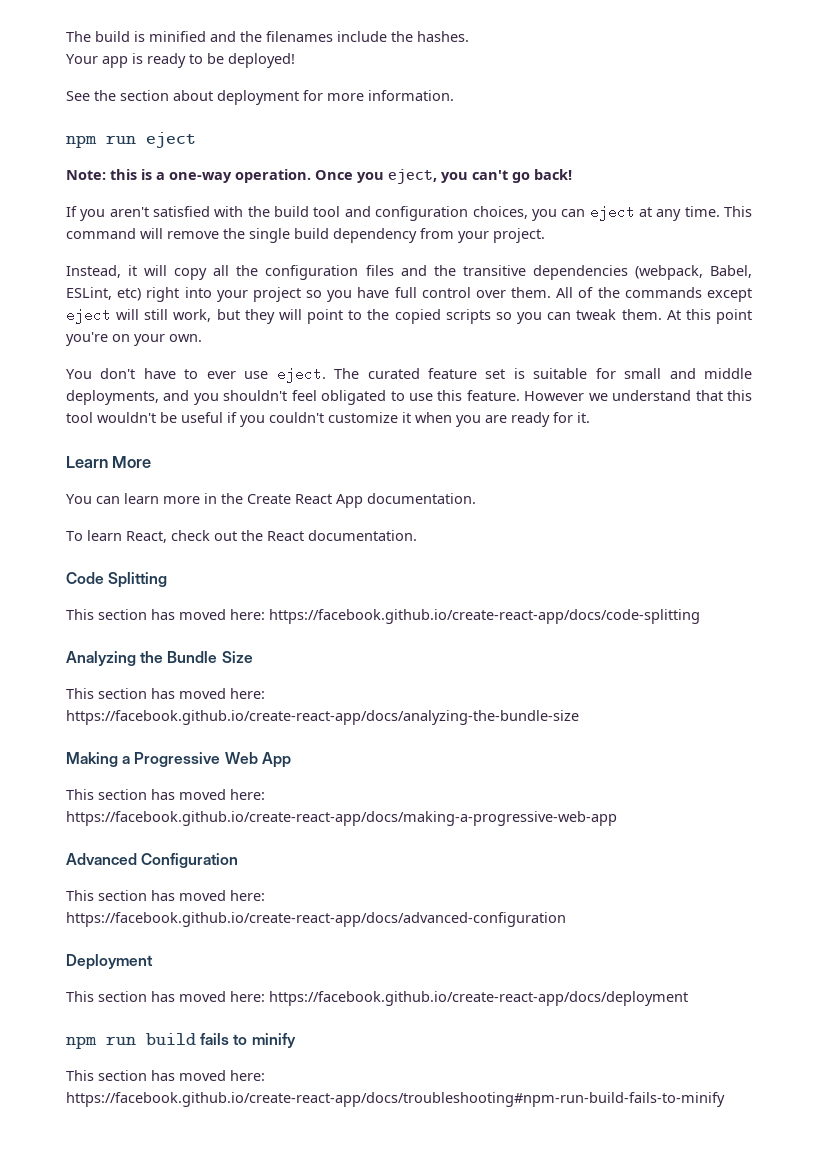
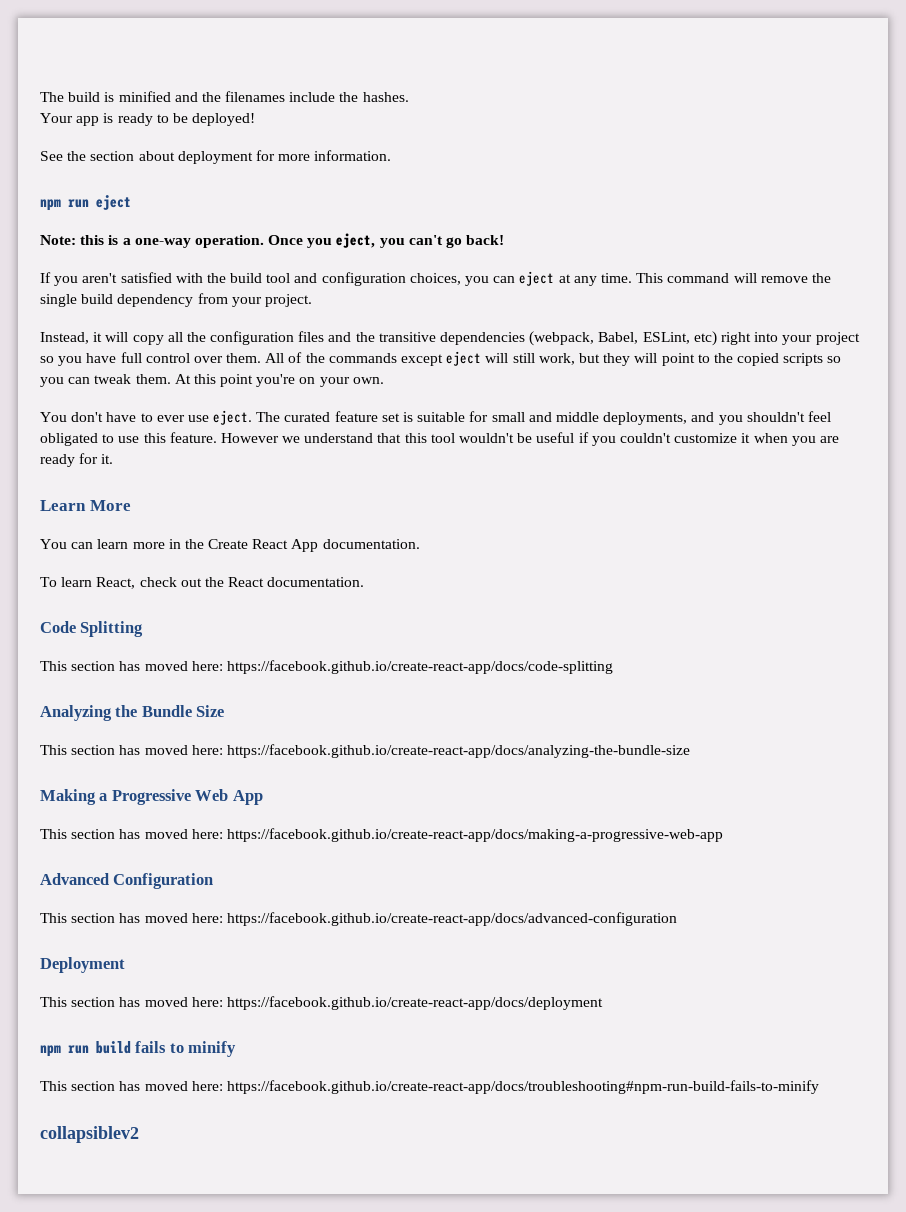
+ collapsiblev2

